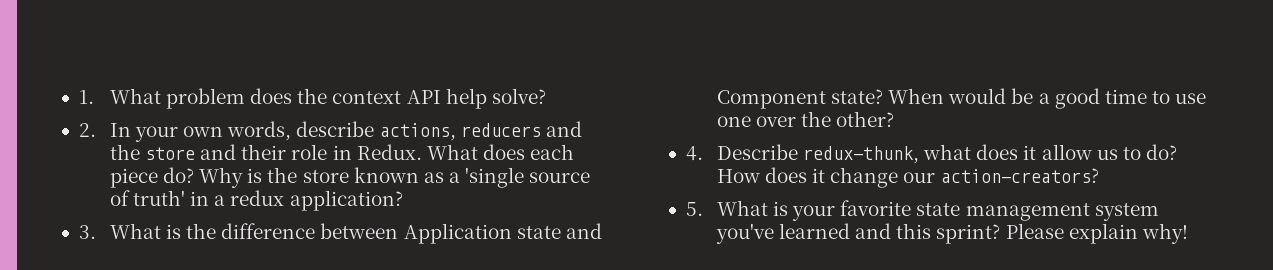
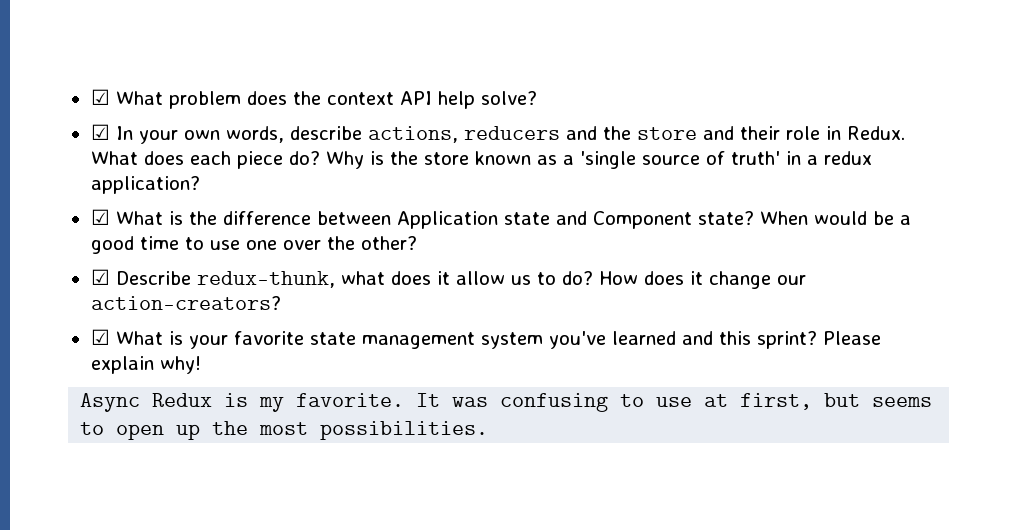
- 1. What problem does the context API help solve?
+ ☑ What problem does the context API help solve?
- 2. In your own words, describe actions, reducers and the store and their role in Redux.
+ ☑ In your own words, describe actions, reducers and the store and their role in Redux.
- 3. What is the difference between Application state and Component state?
+ ☑ What is the difference between Application state and Component state?
- 4. Describe redux-thunk, what does it allow us to do?
+ ☑ Describe redux-thunk, what does it allow us to do?
- 5. What is your favorite state management system you've learned and this sprint?
+ ☑ What is your favorite state management system you've learned and this sprint?
+ Async Redux is my favorite. It was confusing to use at first, but seems to open up the most possibilities.

